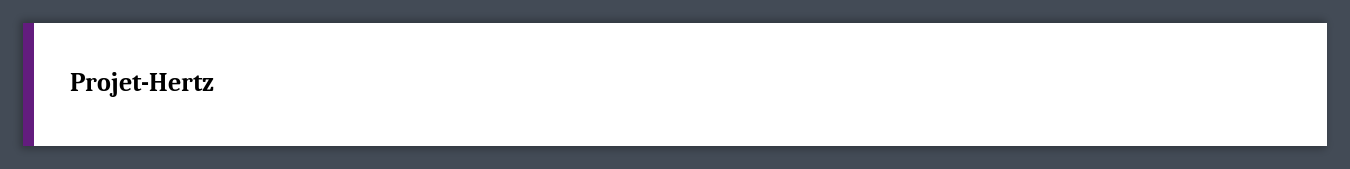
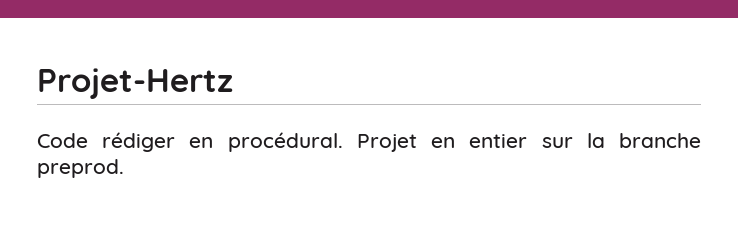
+ Code rédiger en procédural. Projet en entier sur la branche preprod.

